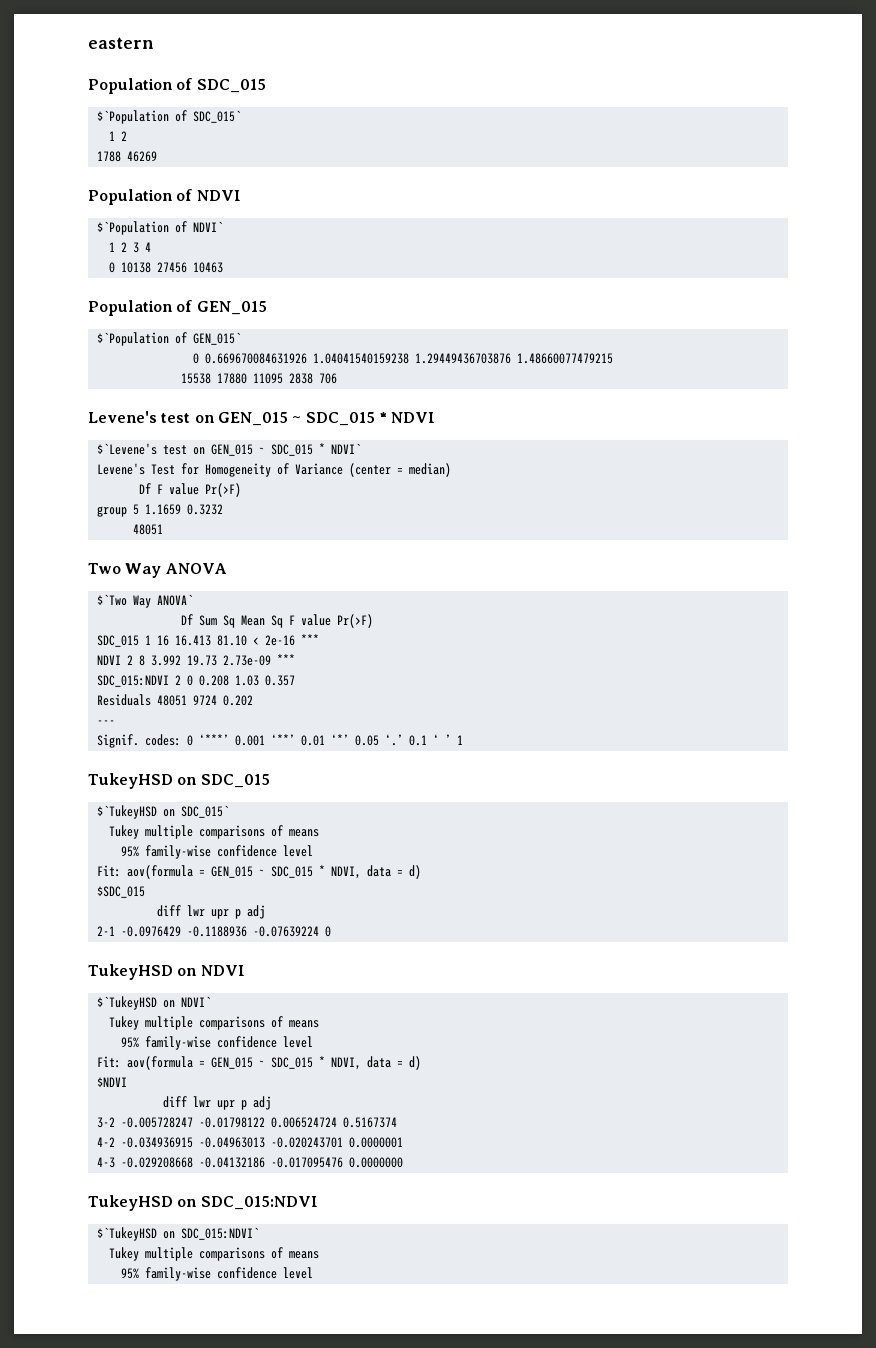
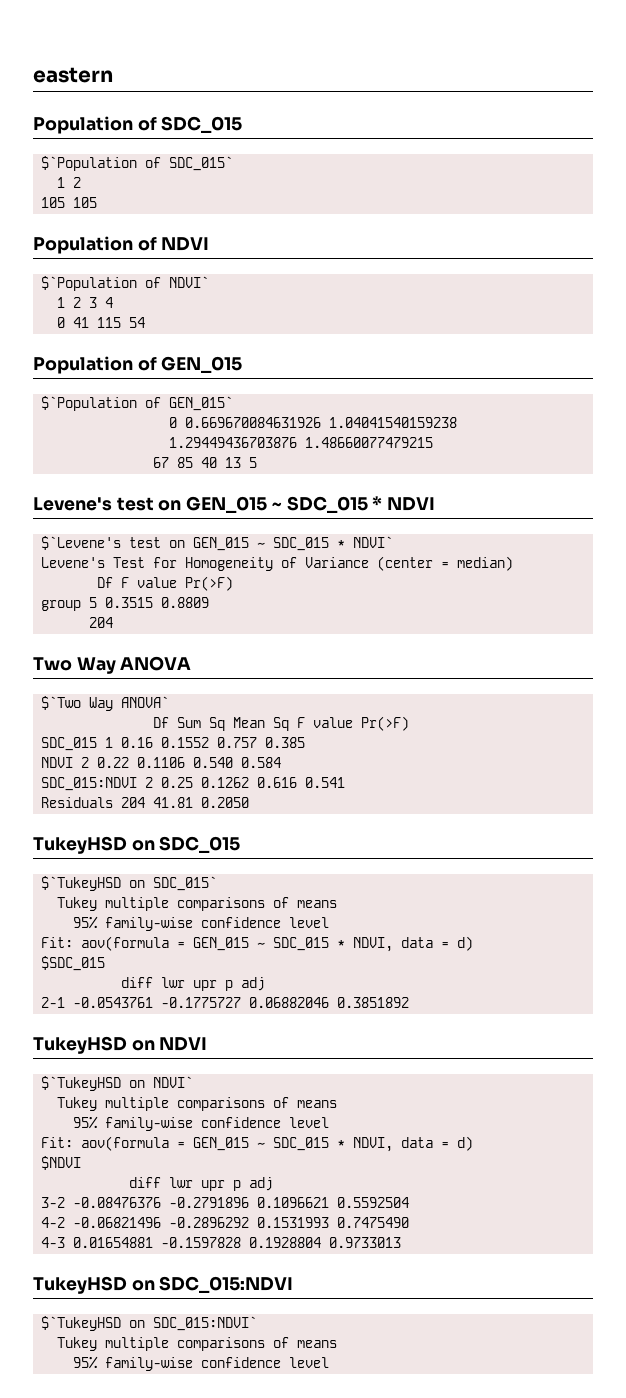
- 1788 46269
+ 105 105
- 0 10138 27456 10463
+ 0 41 115 54
- 15538 17880 11095 2838 706
+ 67 85 40 13 5
- group 5 1.1659 0.3232
- 48051
+ group 5 0.3515 0.8809
+ 204
- SDC_015 1 16 16.413 81.10 < 2e-16 ***
- NDVI 2 8 3.992 19.73 2.73e-09 ***
- SDC_015:NDVI 2 0 0.208 1.03 0.357
- Residuals 48051 9724 0.202
- ---
- Signif. codes: 0 ‘***’ 0.001 ‘**’ 0.01 ‘*’ 0.05 ‘.’ 0.1 ‘ ’ 1
+ SDC_015 1 0.16 0.1552 0.757 0.385
+ NDVI 2 0.22 0.1106 0.540 0.584
+ SDC_015:NDVI 2 0.25 0.1262 0.616 0.541
+ Residuals 204 41.81 0.2050
- 2-1 -0.0976429 -0.1188936 -0.07639224 0
+ 2-1 -0.0543761 -0.1775727 0.06882046 0.3851892
- 3-2 -0.005728247 -0.01798122 0.006524724 0.5167374
- 4-2 -0.034936915 -0.04963013 -0.020243701 0.0000001
- 4-3 -0.029208668 -0.04132186 -0.017095476 0.0000000
+ 3-2 -0.08476376 -0.2791896 0.1096621 0.5592504
+ 4-2 -0.06821496 -0.2896292 0.1531993 0.7475490
+ 4-3 0.01654881 -0.1597828 0.1928804 0.9733013

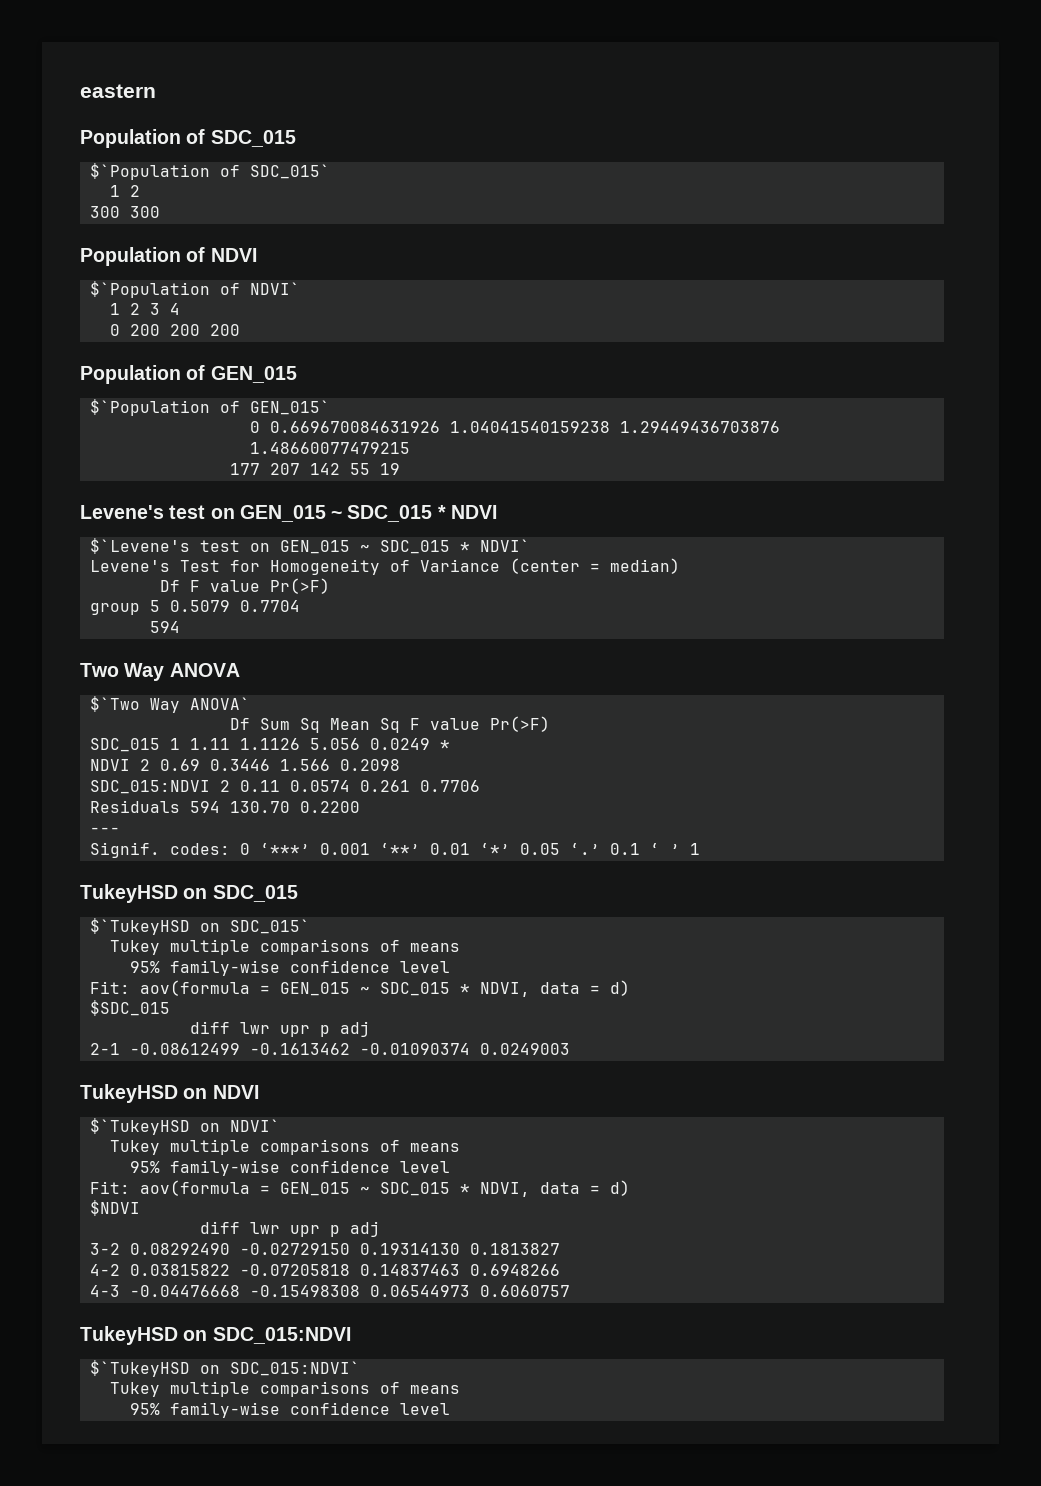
- 105 105
+ 300 300
- 0 41 115 54
+ 0 200 200 200
- 67 85 40 13 5
+ 177 207 142 55 19
- group 5 0.3515 0.8809
- 204
+ group 5 0.5079 0.7704
+ 594
- SDC_015 1 0.16 0.1552 0.757 0.385
- NDVI 2 0.22 0.1106 0.540 0.584
- SDC_015:NDVI 2 0.25 0.1262 0.616 0.541
- Residuals 204 41.81 0.2050
+ SDC_015 1 1.11 1.1126 5.056 0.0249 *
+ NDVI 2 0.69 0.3446 1.566 0.2098
+ SDC_015:NDVI 2 0.11 0.0574 0.261 0.7706
+ Residuals 594 130.70 0.2200
+ ---
+ Signif. codes: 0 ‘***’ 0.001 ‘**’ 0.01 ‘*’ 0.05 ‘.’ 0.1 ‘ ’ 1
- 2-1 -0.0543761 -0.1775727 0.06882046 0.3851892
+ 2-1 -0.08612499 -0.1613462 -0.01090374 0.0249003
- 3-2 -0.08476376 -0.2791896 0.1096621 0.5592504
- 4-2 -0.06821496 -0.2896292 0.1531993 0.7475490
- 4-3 0.01654881 -0.1597828 0.1928804 0.9733013
+ 3-2 0.08292490 -0.02729150 0.19314130 0.1813827
+ 4-2 0.03815822 -0.07205818 0.14837463 0.6948266
+ 4-3 -0.04476668 -0.15498308 0.06544973 0.6060757

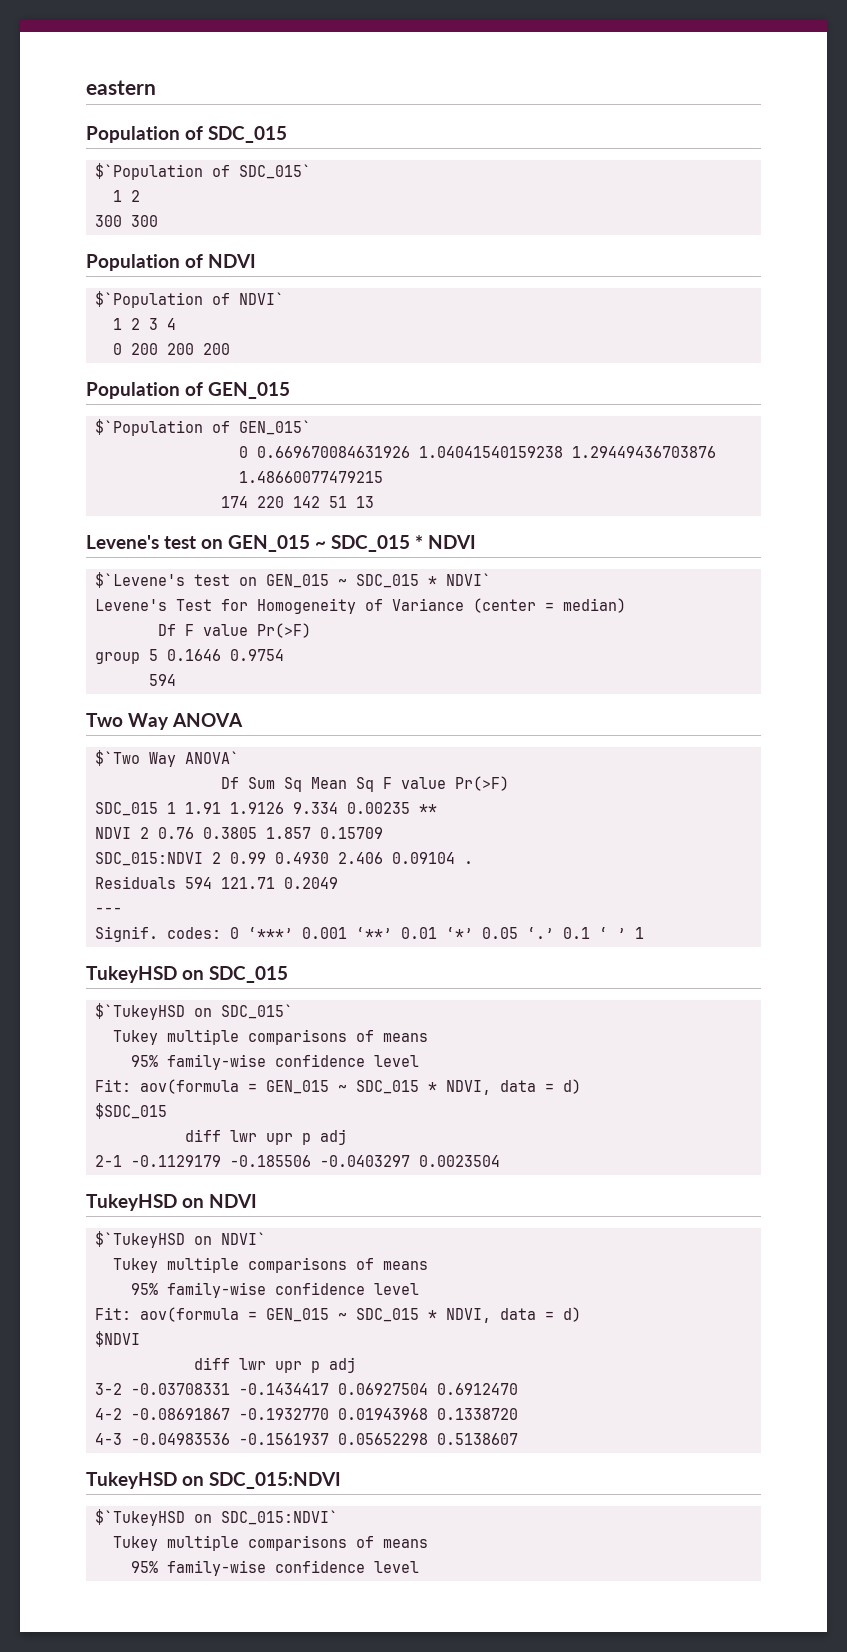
- 177 207 142 55 19
+ 174 220 142 51 13
- group 5 0.5079 0.7704
+ group 5 0.1646 0.9754
- SDC_015 1 1.11 1.1126 5.056 0.0249 *
- NDVI 2 0.69 0.3446 1.566 0.2098
- SDC_015:NDVI 2 0.11 0.0574 0.261 0.7706
+ SDC_015 1 1.91 1.9126 9.334 0.00235 **
+ NDVI 2 0.76 0.3805 1.857 0.15709
+ SDC_015:NDVI 2 0.99 0.4930 2.406 0.09104 .
- Residuals 594 130.70 0.2200
+ Residuals 594 121.71 0.2049
- 2-1 -0.08612499 -0.1613462 -0.01090374 0.0249003
+ 2-1 -0.1129179 -0.185506 -0.0403297 0.0023504
- 3-2 0.08292490 -0.02729150 0.19314130 0.1813827
- 4-2 0.03815822 -0.07205818 0.14837463 0.6948266
- 4-3 -0.04476668 -0.15498308 0.06544973 0.6060757
+ 3-2 -0.03708331 -0.1434417 0.06927504 0.6912470
+ 4-2 -0.08691867 -0.1932770 0.01943968 0.1338720
+ 4-3 -0.04983536 -0.1561937 0.05652298 0.5138607

